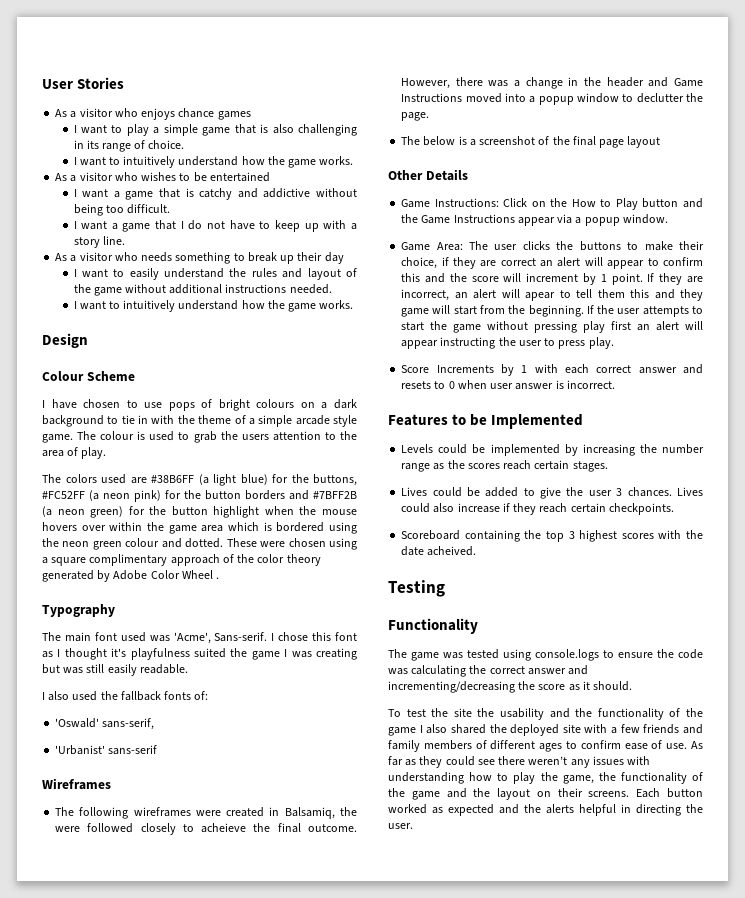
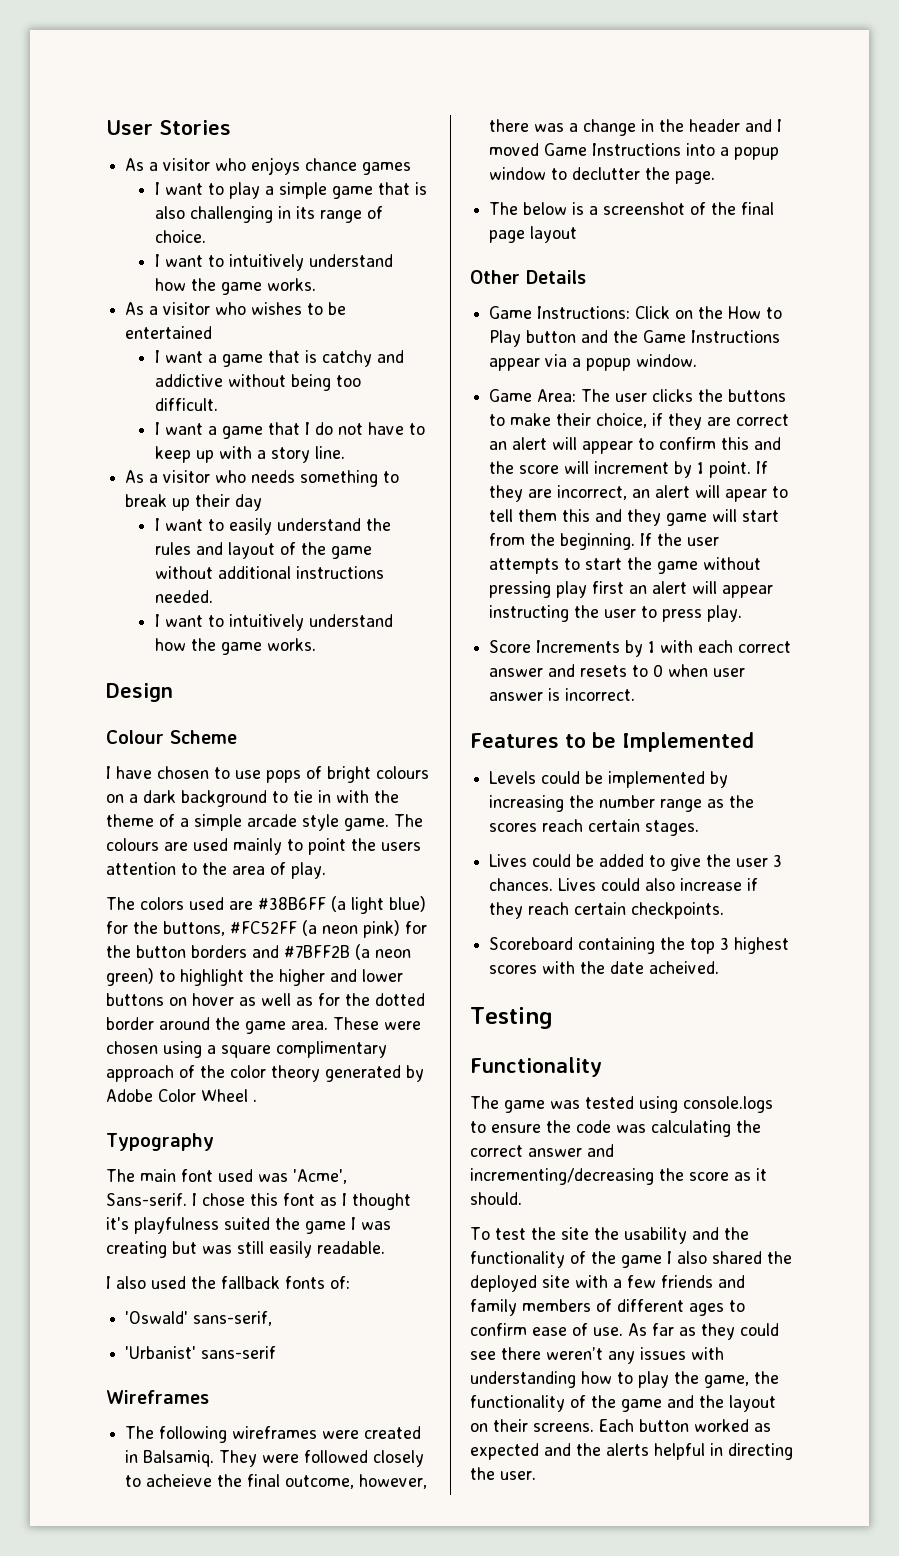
- The colour is used to grab the users attention to the area of play.
+ The colours are used mainly to point the users attention to the area of play.
- The colors used are #38B6FF (a light blue) for the buttons, #FC52FF (a neon pink) for the button borders and #7BFF2B (a neon green) for the button highlight when the mouse hovers over within the game area which is bordered using the neon green colour and dotted.
+ The colors used are #38B6FF (a light blue) for the buttons, #FC52FF (a neon pink) for the button borders and #7BFF2B (a neon green) to highlight the higher and lower buttons on hover as well as for the dotted border around the game area.
- The following wireframes were created in Balsamiq, the were followed closely to acheieve the final outcome. However, there was a change in the header and Game Instructions moved into a popup window to declutter the page.
+ The following wireframes were created in Balsamiq. They were followed closely to acheieve the final outcome, however, there was a change in the header and I moved Game Instructions into a popup window to declutter the page.

